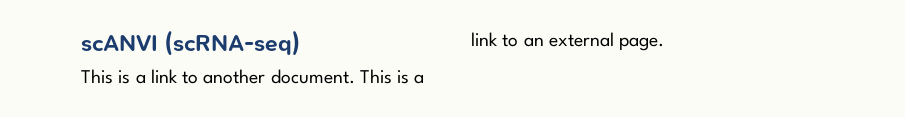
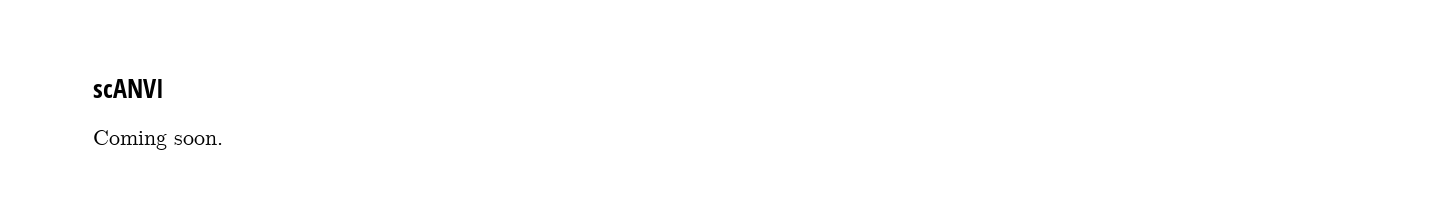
- scANVI (scRNA-seq)
- This is a link to another document. This is a link to an external page.
+ scANVI
+ Coming soon.

